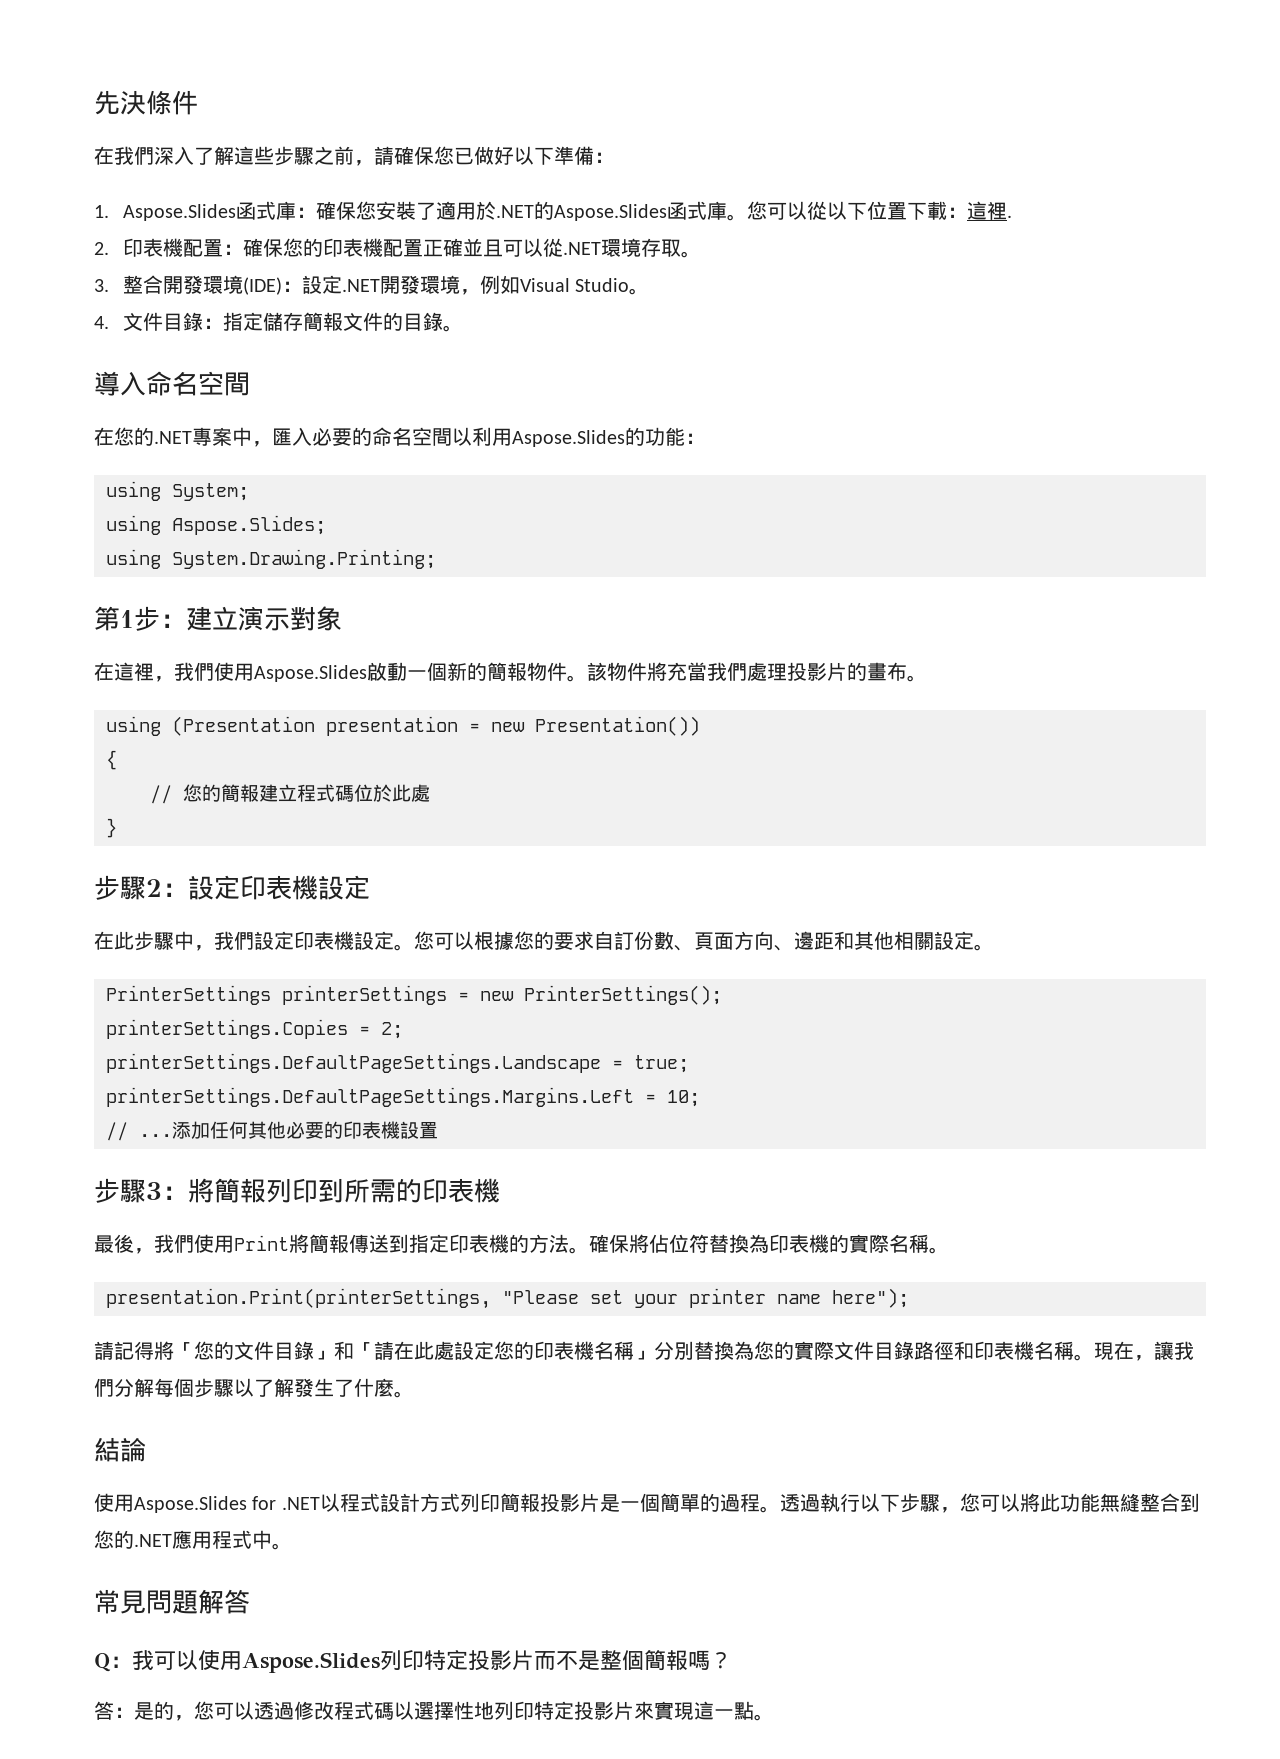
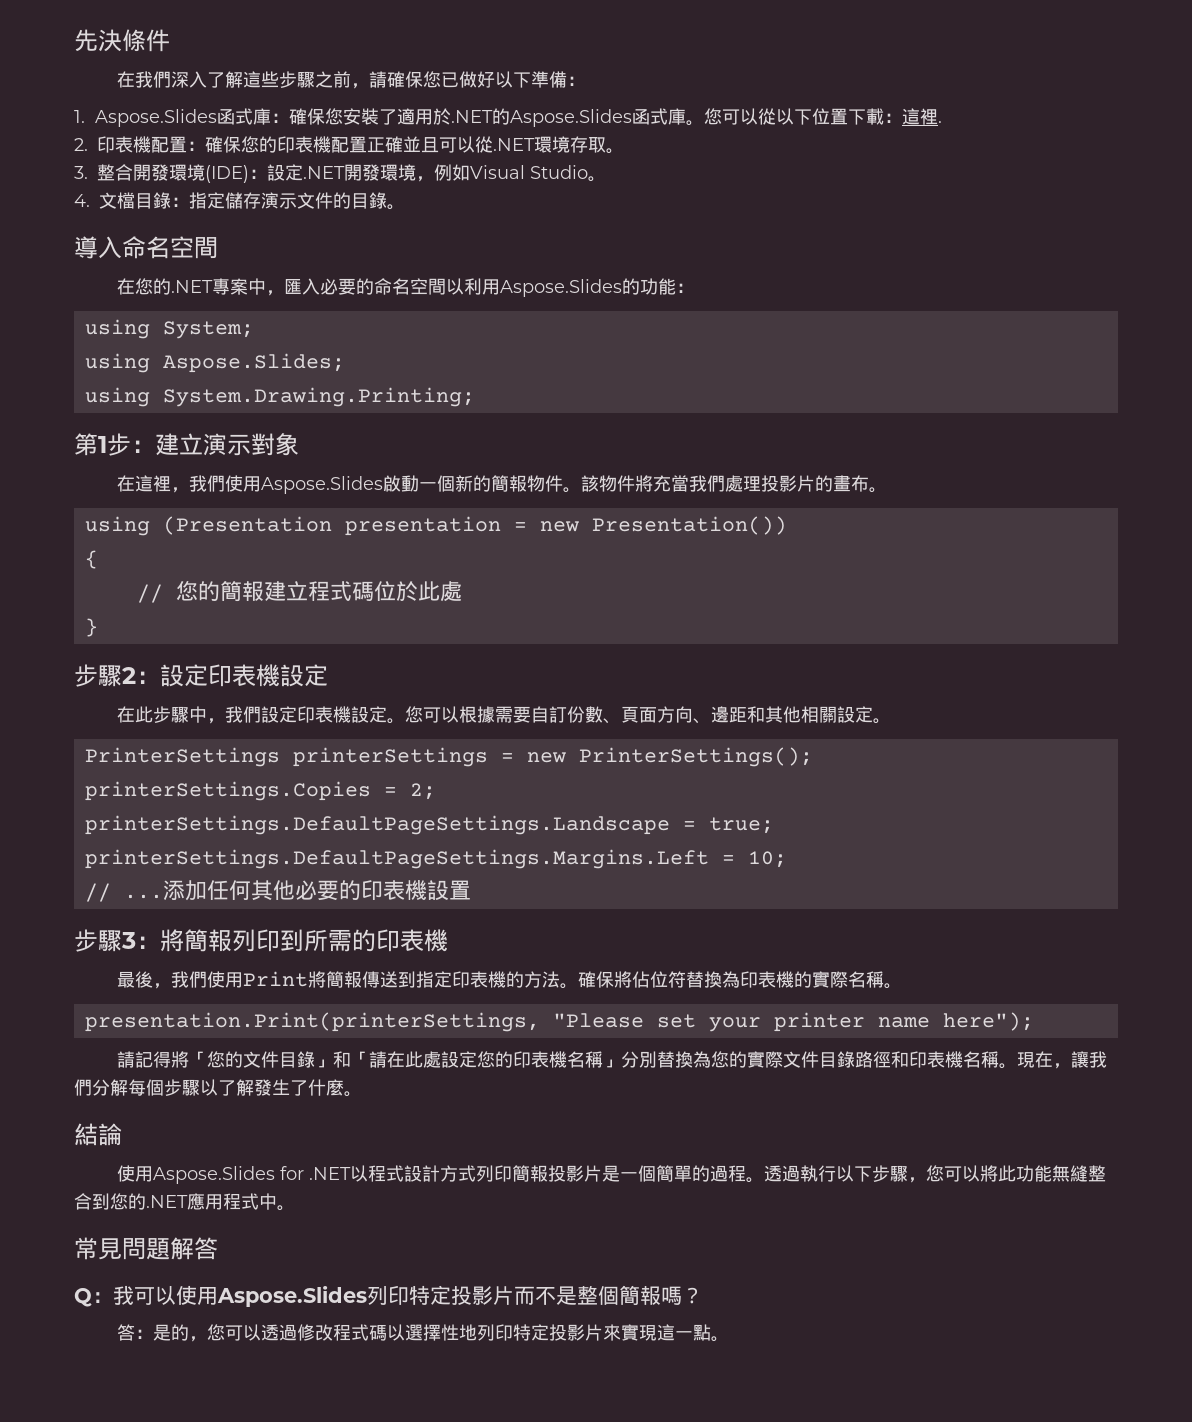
- 4.文件目錄：指定儲存簡報文件的目錄。
+ 4.文檔目錄：指定儲存演示文件的目錄。
- 您可以根據您的要求自訂份數、頁面方向、邊距和其他相關設定。
+ 您可以根據需要自訂份數、頁面方向、邊距和其他相關設定。

